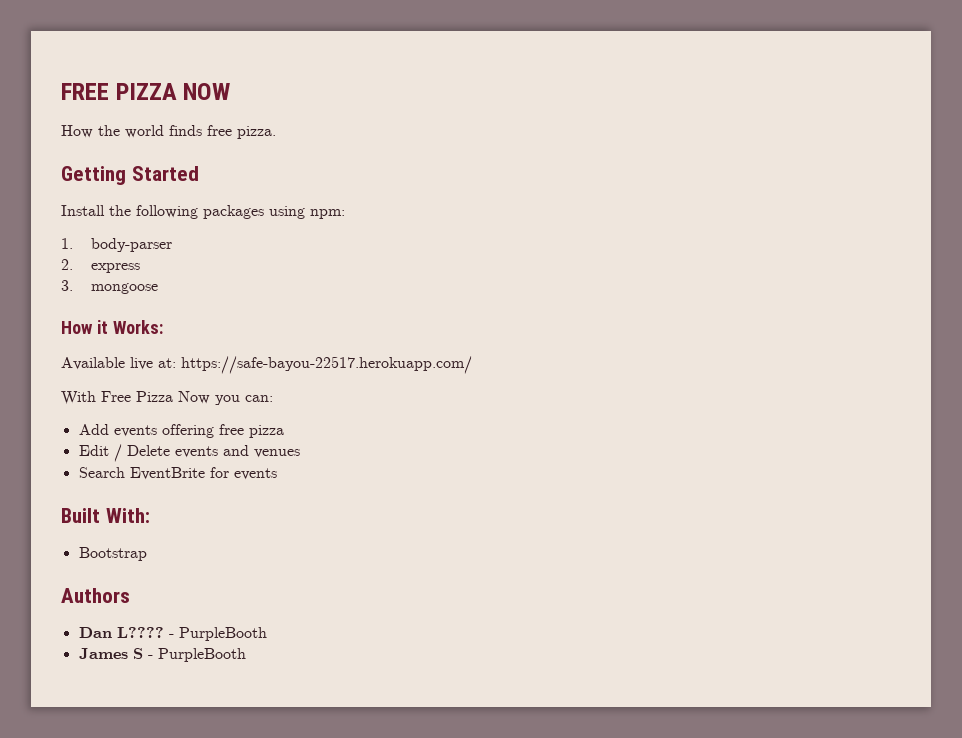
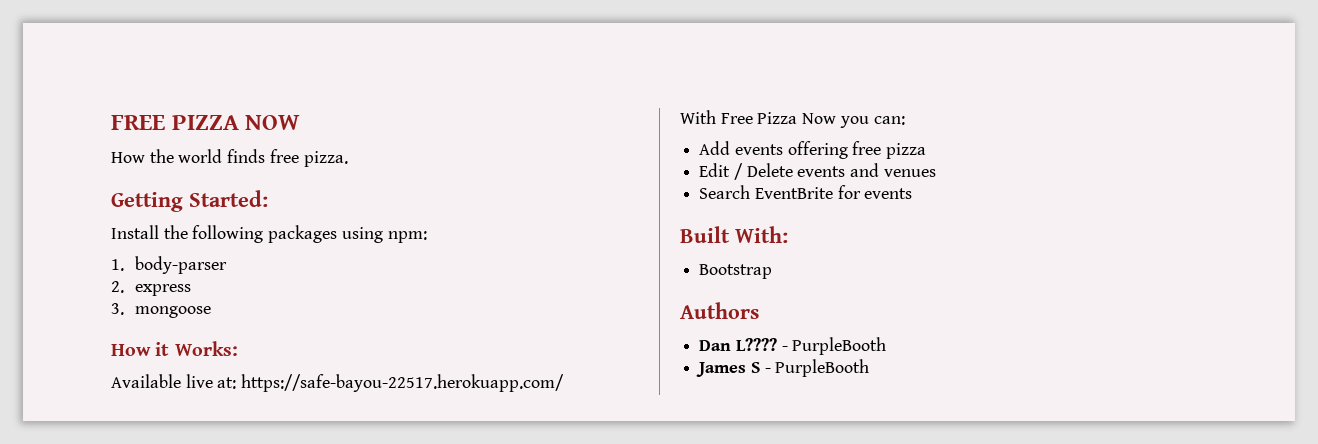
- Getting Started
+ Getting Started:

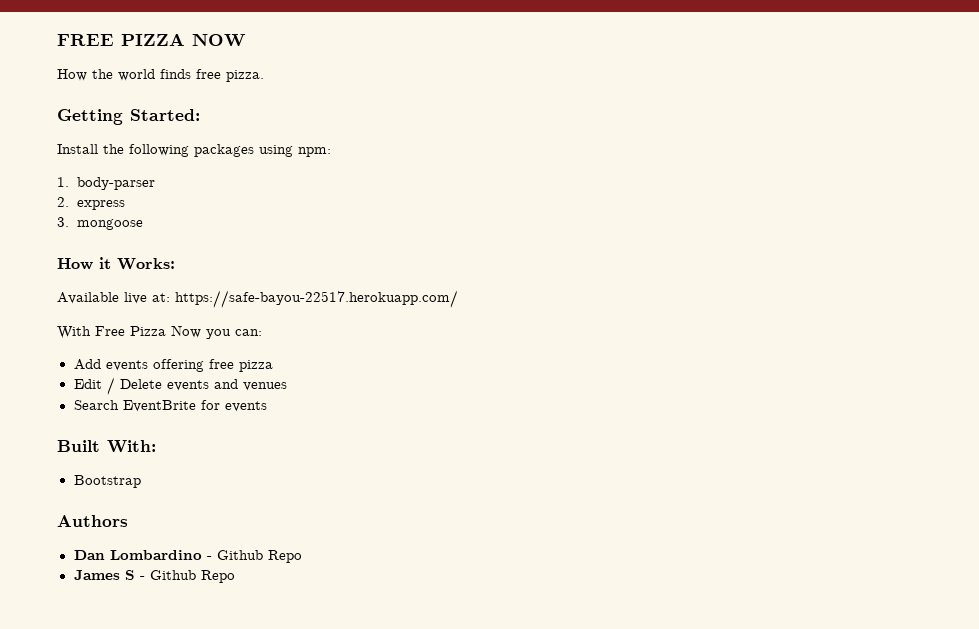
- Dan L???? - PurpleBooth
+ Dan Lombardino - Github Repo
- James S - PurpleBooth
+ James S - Github Repo

